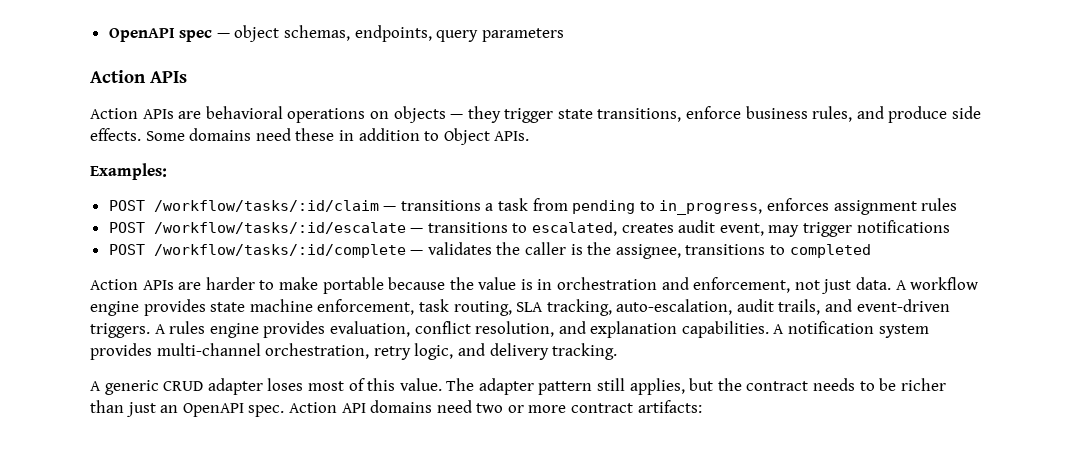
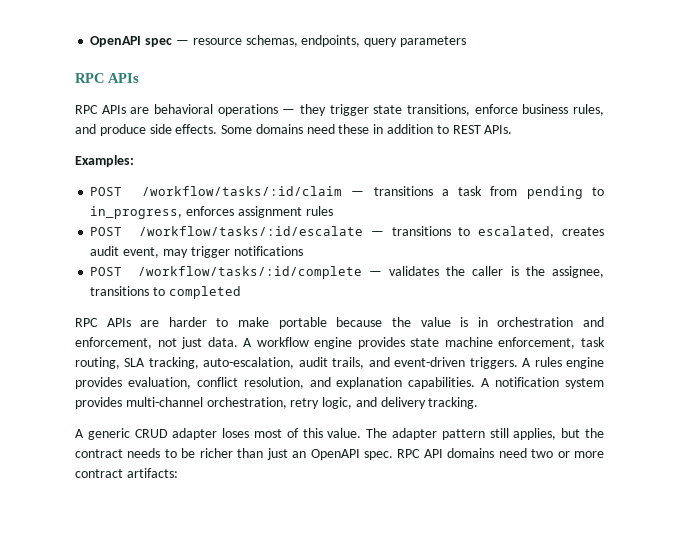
- OpenAPI spec — object schemas, endpoints, query parameters
- Action APIs
+ OpenAPI spec — resource schemas, endpoints, query parameters
+ RPC APIs
- Action APIs are behavioral operations on objects — they trigger state transitions, enforce business rules, and produce side effects.
+ RPC APIs are behavioral operations — they trigger state transitions, enforce business rules, and produce side effects.
- Some domains need these in addition to Object APIs.
+ Some domains need these in addition to REST APIs.
- Action APIs are harder to make portable because the value is in orchestration and enforcement, not just data.
+ RPC APIs are harder to make portable because the value is in orchestration and enforcement, not just data.
- Action API domains need two or more contract artifacts:
+ RPC API domains need two or more contract artifacts:

